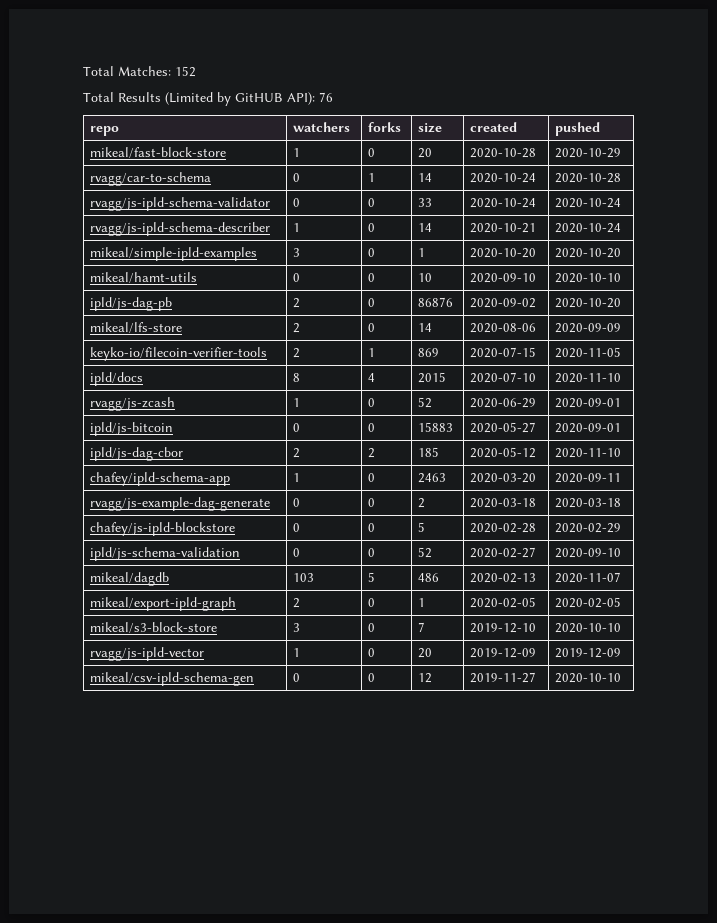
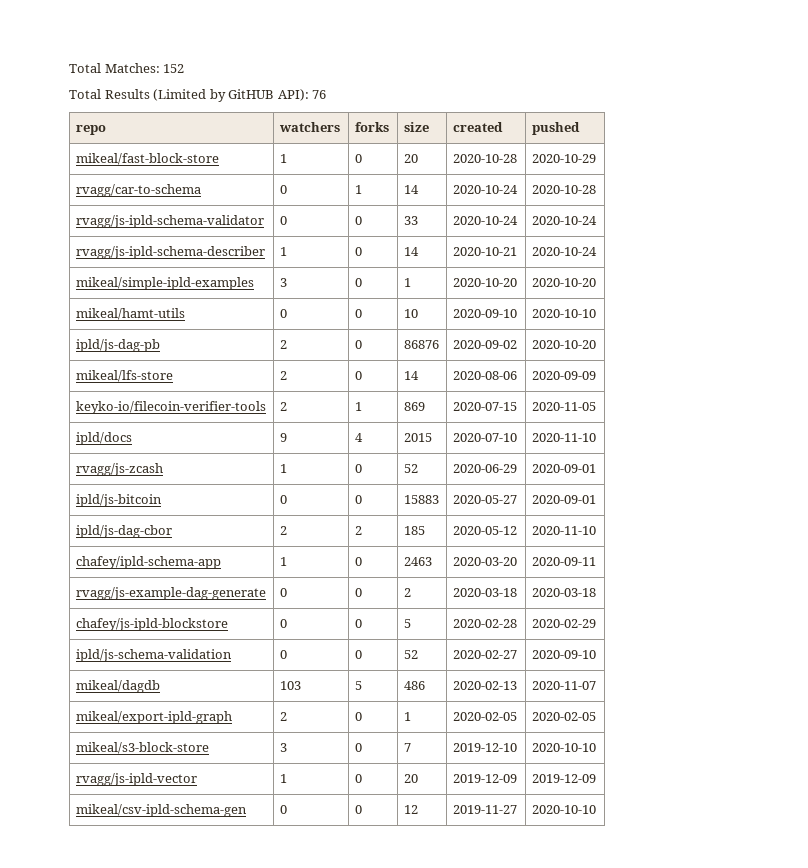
- ipld/docs | 8 | 4 | 2015 | 2020-07-10 | 2020-11-10
+ ipld/docs | 9 | 4 | 2015 | 2020-07-10 | 2020-11-10

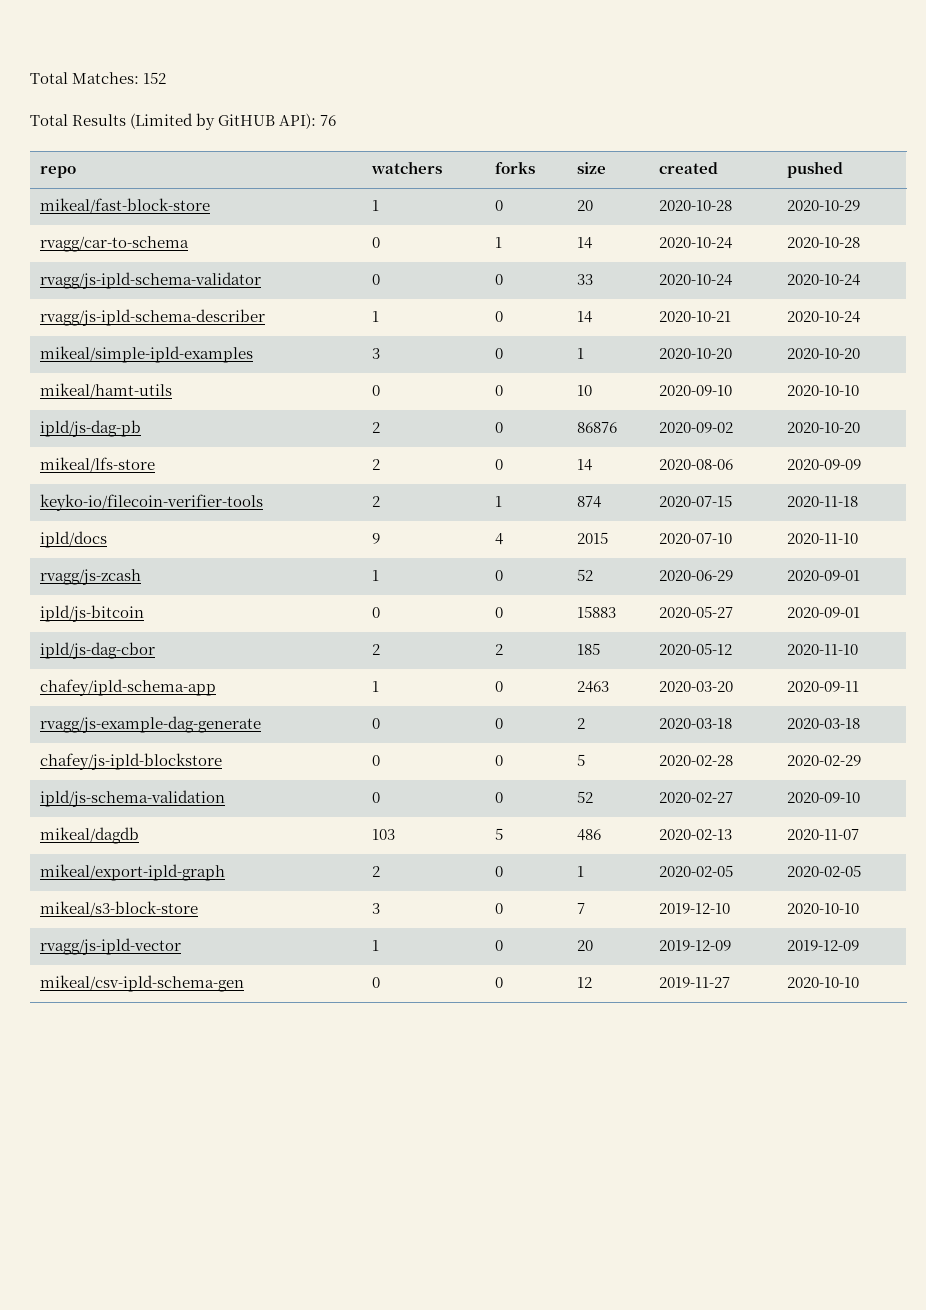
- keyko-io/filecoin-verifier-tools | 2 | 1 | 869 | 2020-07-15 | 2020-11-05
+ keyko-io/filecoin-verifier-tools | 2 | 1 | 874 | 2020-07-15 | 2020-11-18

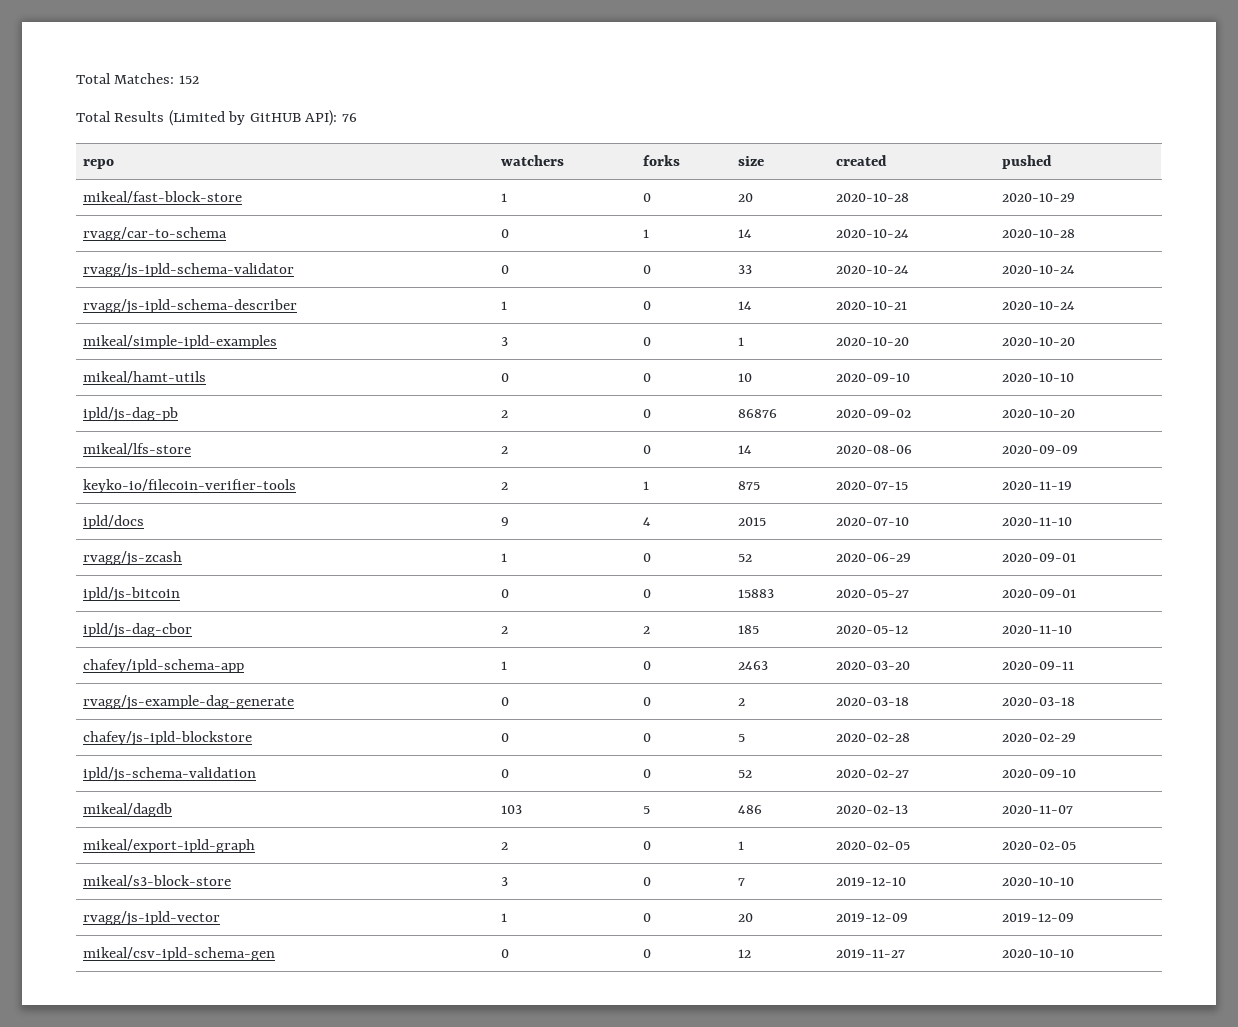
- keyko-io/filecoin-verifier-tools | 2 | 1 | 874 | 2020-07-15 | 2020-11-18
+ keyko-io/filecoin-verifier-tools | 2 | 1 | 875 | 2020-07-15 | 2020-11-19

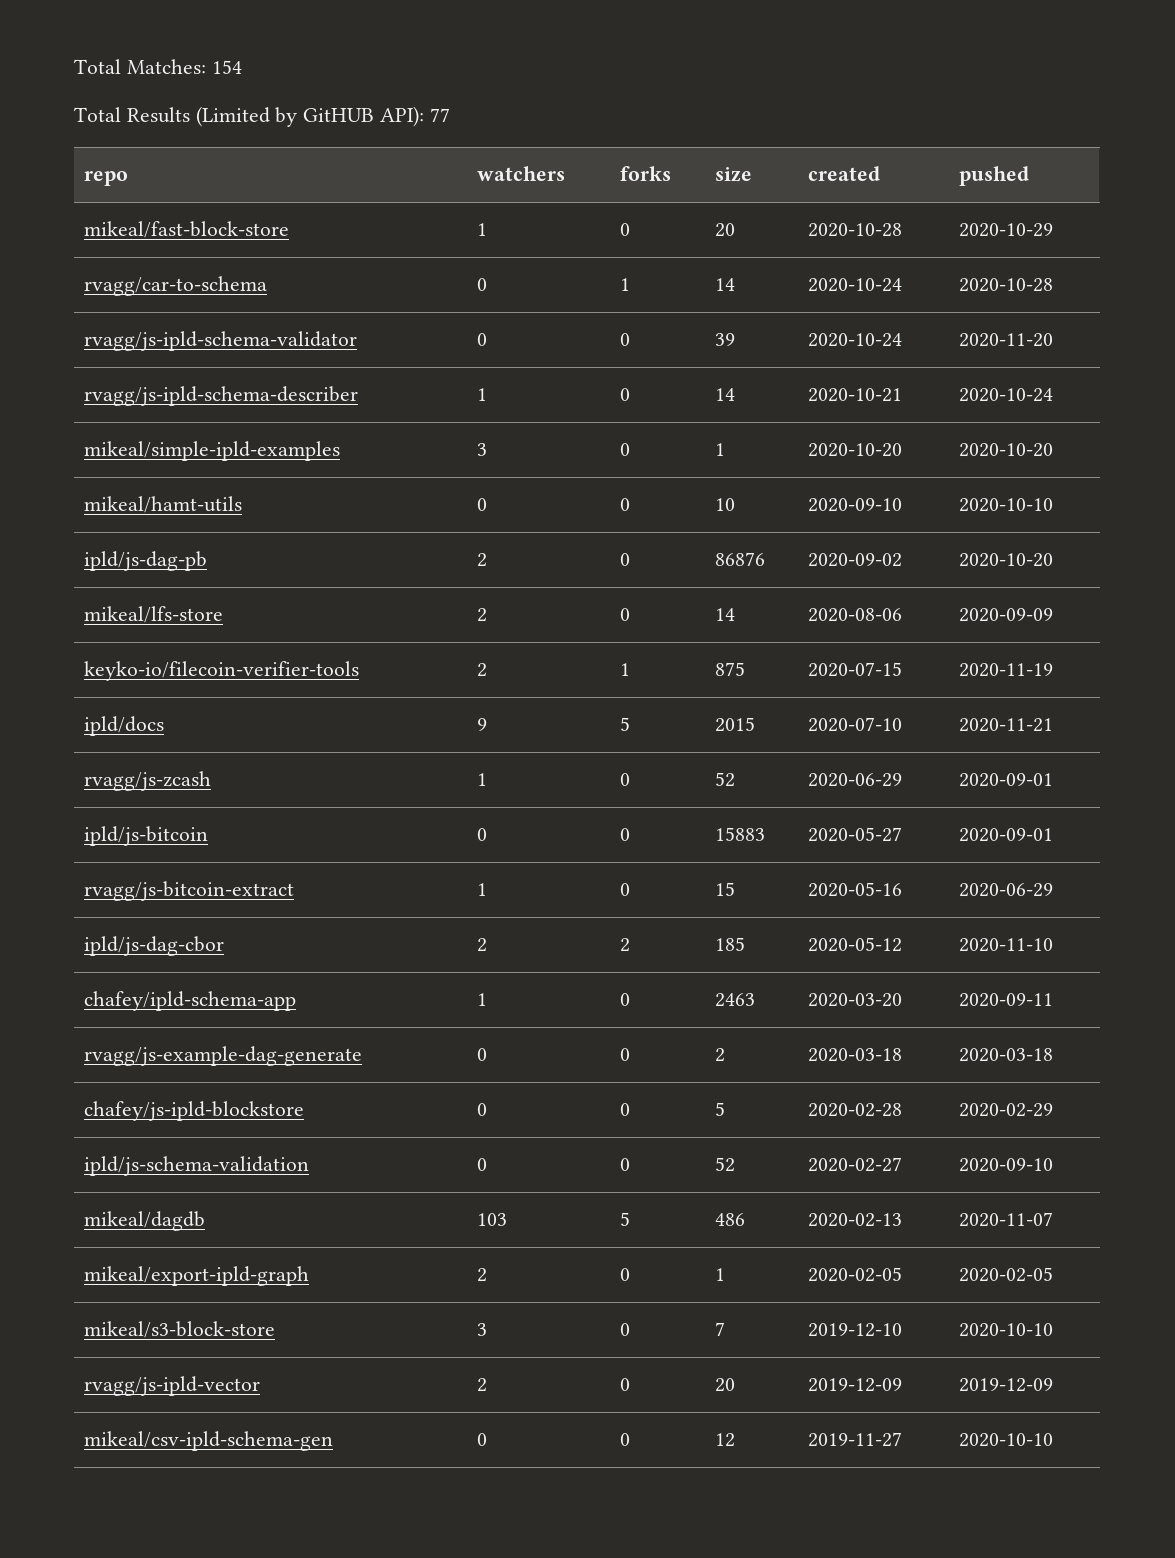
- Total Matches: 152
+ Total Matches: 154
- Total Results (Limited by GitHUB API): 76
+ Total Results (Limited by GitHUB API): 77
- rvagg/js-ipld-schema-validator | 0 | 0 | 33 | 2020-10-24 | 2020-10-24
+ rvagg/js-ipld-schema-validator | 0 | 0 | 39 | 2020-10-24 | 2020-11-20
- ipld/docs | 9 | 4 | 2015 | 2020-07-10 | 2020-11-10
+ ipld/docs | 9 | 5 | 2015 | 2020-07-10 | 2020-11-21
+ rvagg/js-bitcoin-extract | 1 | 0 | 15 | 2020-05-16 | 2020-06-29
- rvagg/js-ipld-vector | 1 | 0 | 20 | 2019-12-09 | 2019-12-09
+ rvagg/js-ipld-vector | 2 | 0 | 20 | 2019-12-09 | 2019-12-09

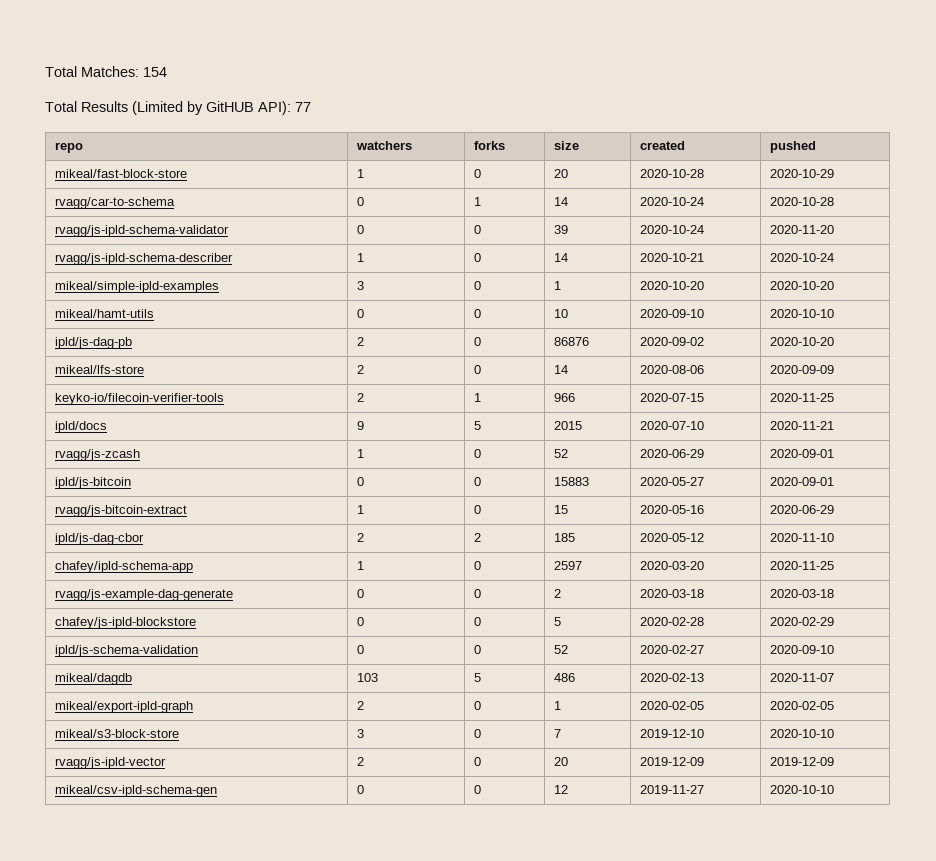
- keyko-io/filecoin-verifier-tools | 2 | 1 | 875 | 2020-07-15 | 2020-11-19
+ keyko-io/filecoin-verifier-tools | 2 | 1 | 966 | 2020-07-15 | 2020-11-25
- chafey/ipld-schema-app | 1 | 0 | 2463 | 2020-03-20 | 2020-09-11
+ chafey/ipld-schema-app | 1 | 0 | 2597 | 2020-03-20 | 2020-11-25

